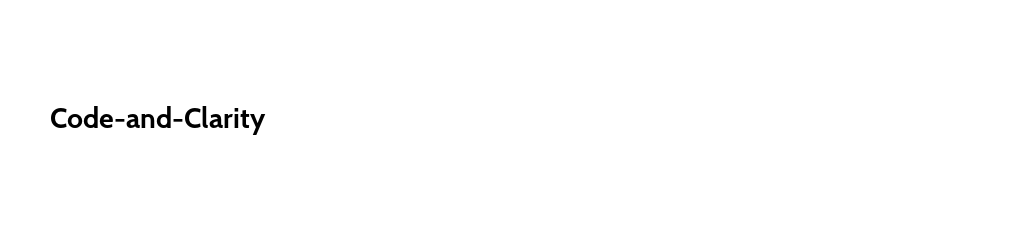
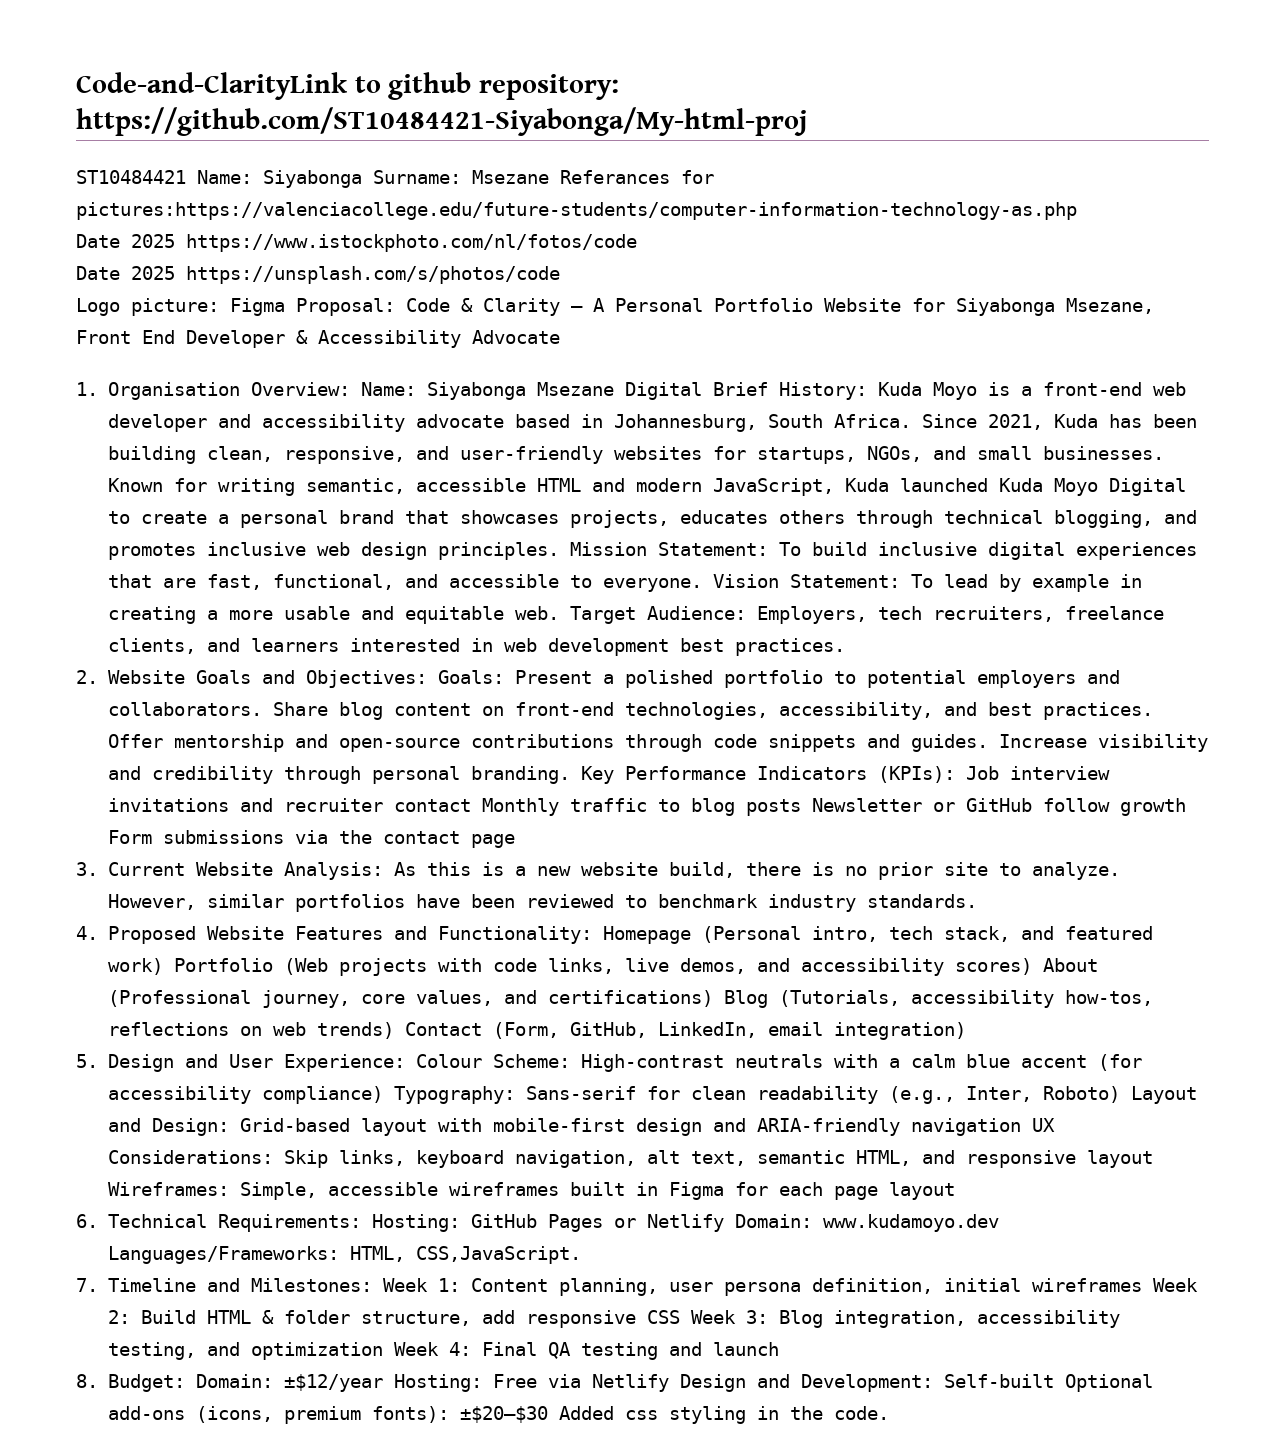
- Code-and-Clarity
+ Code-and-ClarityLink to github repository: https://github.com/ST10484421-Siyabonga/My-html-proj
+ ST10484421 Name: Siyabonga Surname: Msezane Referances for pictures:https://valenciacollege.edu/future-students/computer-information-technology-as.php
+ Date 2025 https://www.istockphoto.com/nl/fotos/code
+ Date 2025 https://unsplash.com/s/photos/code
+ Logo picture: Figma Proposal: Code & Clarity – A Personal Portfolio Website for Siyabonga Msezane, Front End Developer & Accessibility Advocate
+ 1. Organisation Overview: Name: Siyabonga Msezane Digital Brief History: Kuda Moyo is a front-end web developer and accessibility advocate based in Johannesburg, South Africa. Since 2021, Kuda has been building clean, responsive, and user-friendly websites for startups, NGOs, and small businesses. Known for writing semantic, accessible HTML and modern JavaScript, Kuda launched Kuda Moyo Digital to create a personal brand that showcases projects, educates others through technical blogging, and promotes inclusive web design principles. Mission Statement: To build inclusive digital experiences that are fast, functional, and accessible to everyone. Vision Statement: To lead by example in creating a more usable and equitable web. Target Audience: Employers, tech recruiters, freelance clients, and learners interested in web development best practices.
+ 2. Website Goals and Objectives: Goals: Present a polished portfolio to potential employers and collaborators. Share blog content on front-end technologies, accessibility, and best practices. Offer mentorship and open-source contributions through code snippets and guides. Increase visibility and credibility through personal branding. Key Performance Indicators (KPIs): Job interview invitations and recruiter contact Monthly traffic to blog posts Newsletter or GitHub follow growth Form submissions via the contact page
+ 3. Current Website Analysis: As this is a new website build, there is no prior site to analyze. However, similar portfolios have been reviewed to benchmark industry standards.
+ 4. Proposed Website Features and Functionality: Homepage (Personal intro, tech stack, and featured work) Portfolio (Web projects with code links, live demos, and accessibility scores) About (Professional journey, core values, and certifications) Blog (Tutorials, accessibility how-tos, reflections on web trends) Contact (Form, GitHub, LinkedIn, email integration)
+ 5. Design and User Experience: Colour Scheme: High-contrast neutrals with a calm blue accent (for accessibility compliance) Typography: Sans-serif for clean readability (e.g., Inter, Roboto) Layout and Design: Grid-based layout with mobile-first design and ARIA-friendly navigation UX Considerations: Skip links, keyboard navigation, alt text, semantic HTML, and responsive layout Wireframes: Simple, accessible wireframes built in Figma for each page layout
+ 6. Technical Requirements: Hosting: GitHub Pages or Netlify Domain: www.kudamoyo.dev Languages/Frameworks: HTML, CSS,JavaScript.
+ 7. Timeline and Milestones: Week 1: Content planning, user persona definition, initial wireframes Week 2: Build HTML & folder structure, add responsive CSS Week 3: Blog integration, accessibility testing, and optimization Week 4: Final QA testing and launch
+ 8. Budget: Domain: ±$12/year Hosting: Free via Netlify Design and Development: Self-built Optional add-ons (icons, premium fonts): ±$20–$30 Added css styling in the code.

